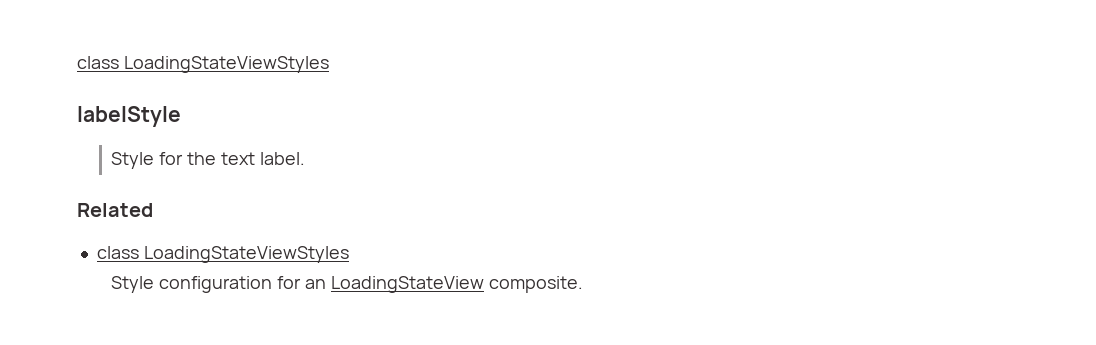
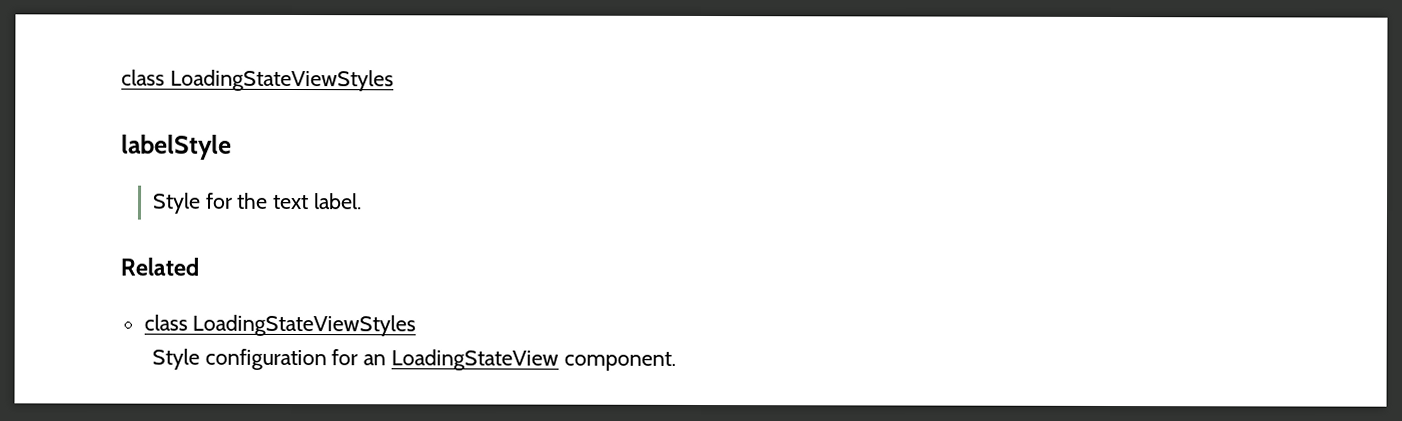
- Style configuration for an LoadingStateView composite.
+ Style configuration for an LoadingStateView component.

